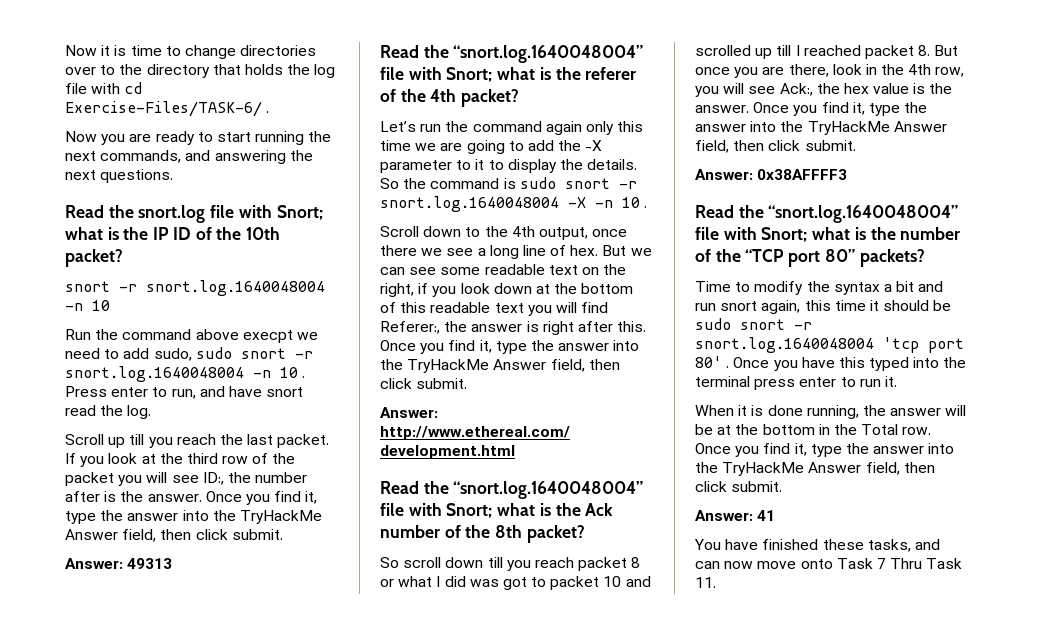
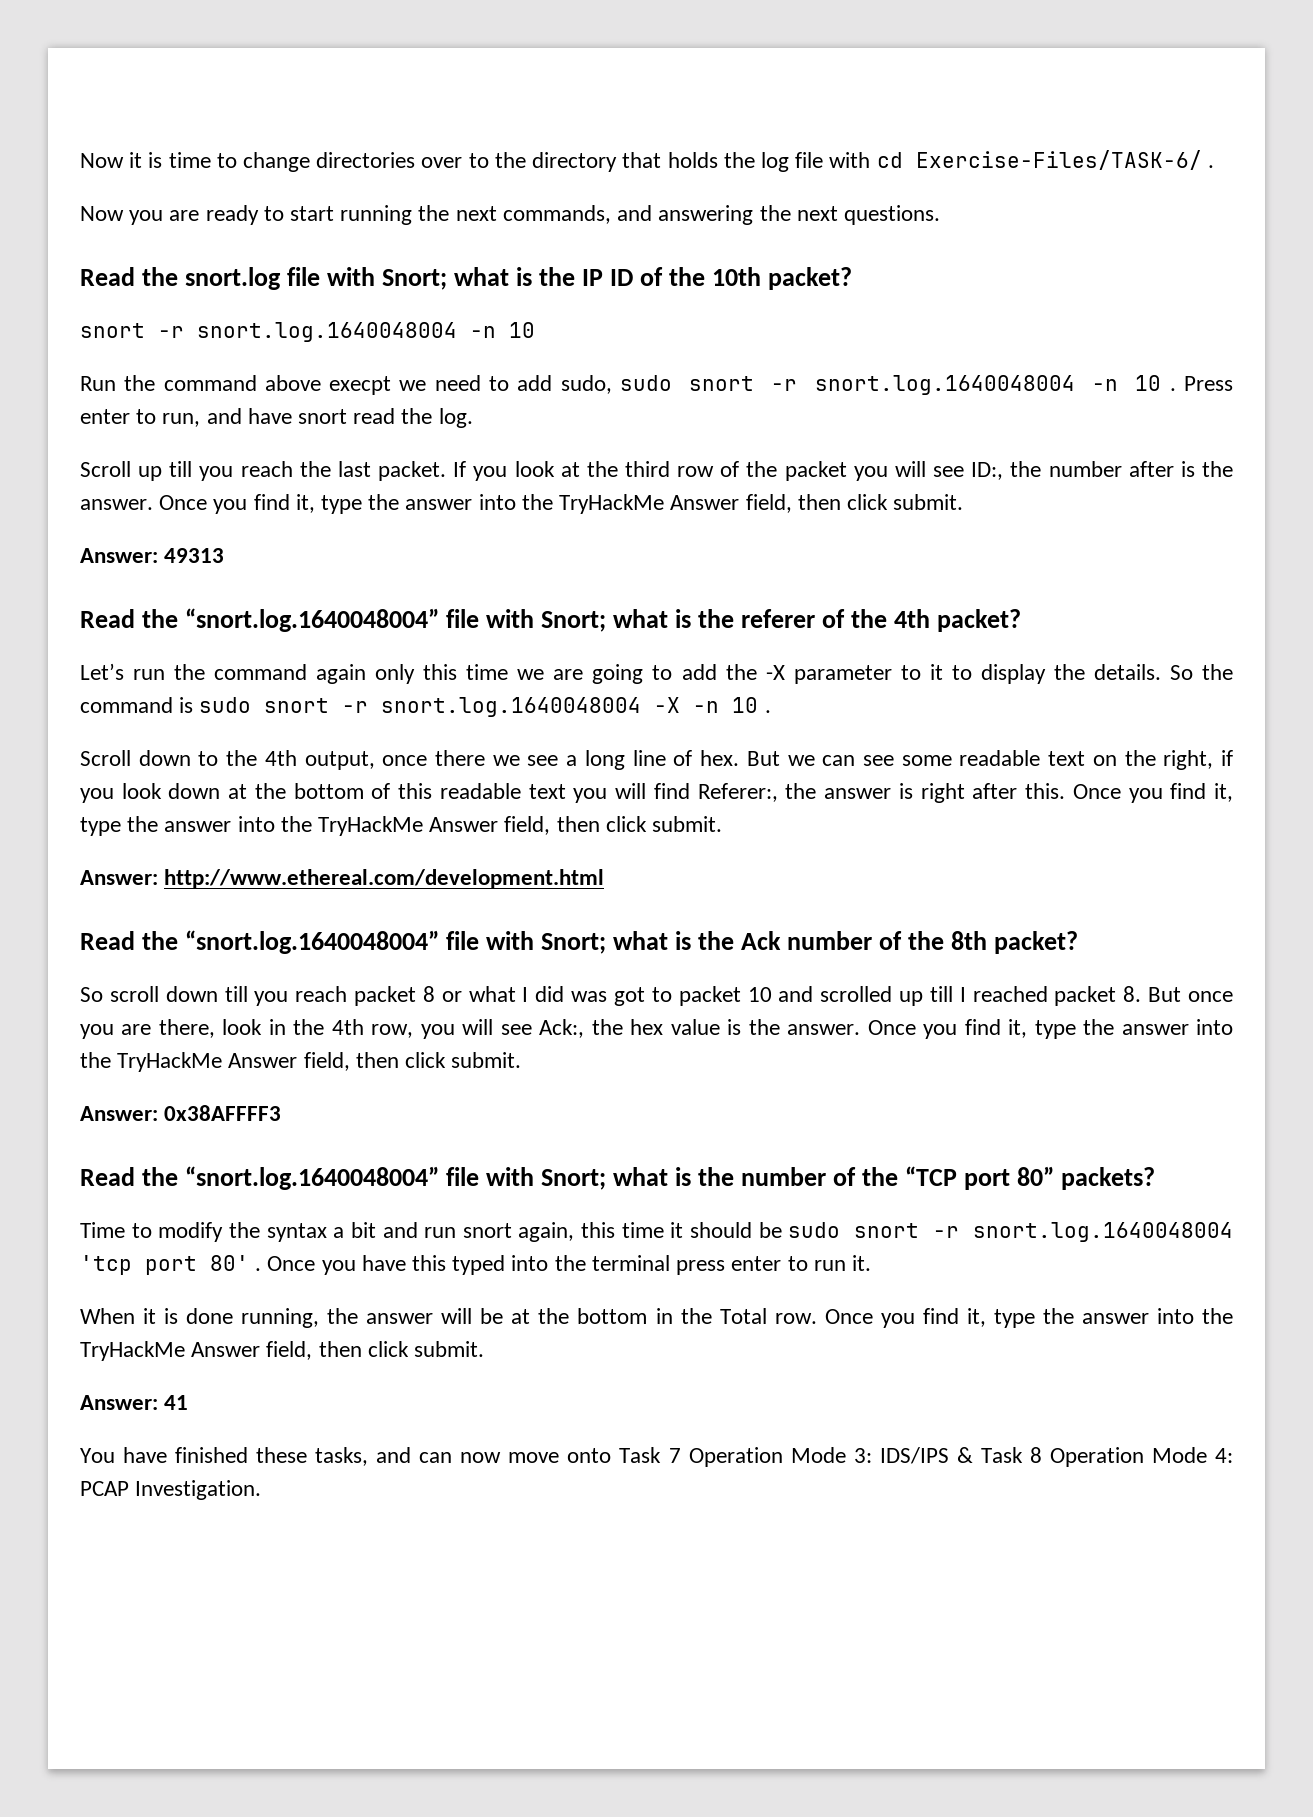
- You have finished these tasks, and can now move onto Task 7 Thru Task 11.
+ You have finished these tasks, and can now move onto Task 7 Operation Mode 3: IDS/IPS & Task 8 Operation Mode 4: PCAP Investigation.

